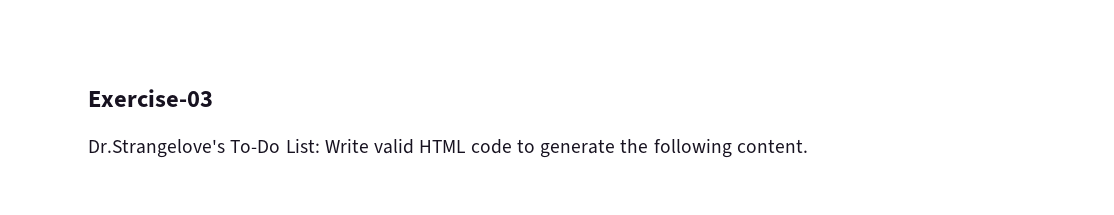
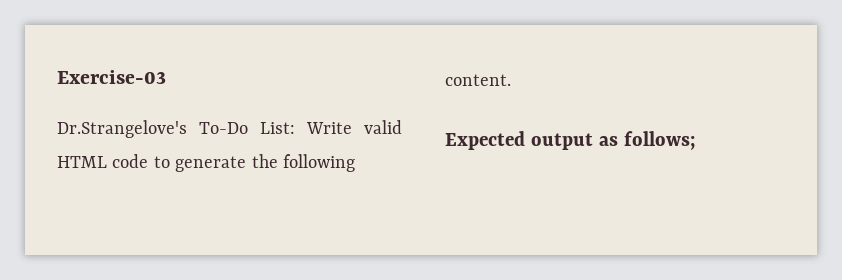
+ Expected output as follows;

